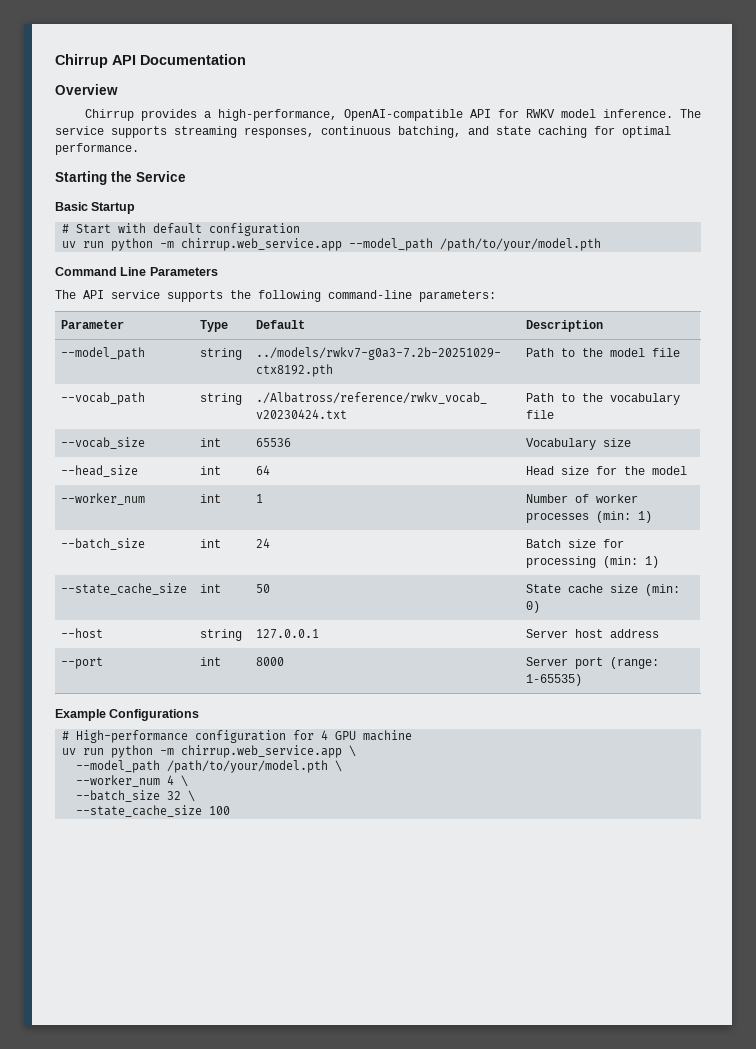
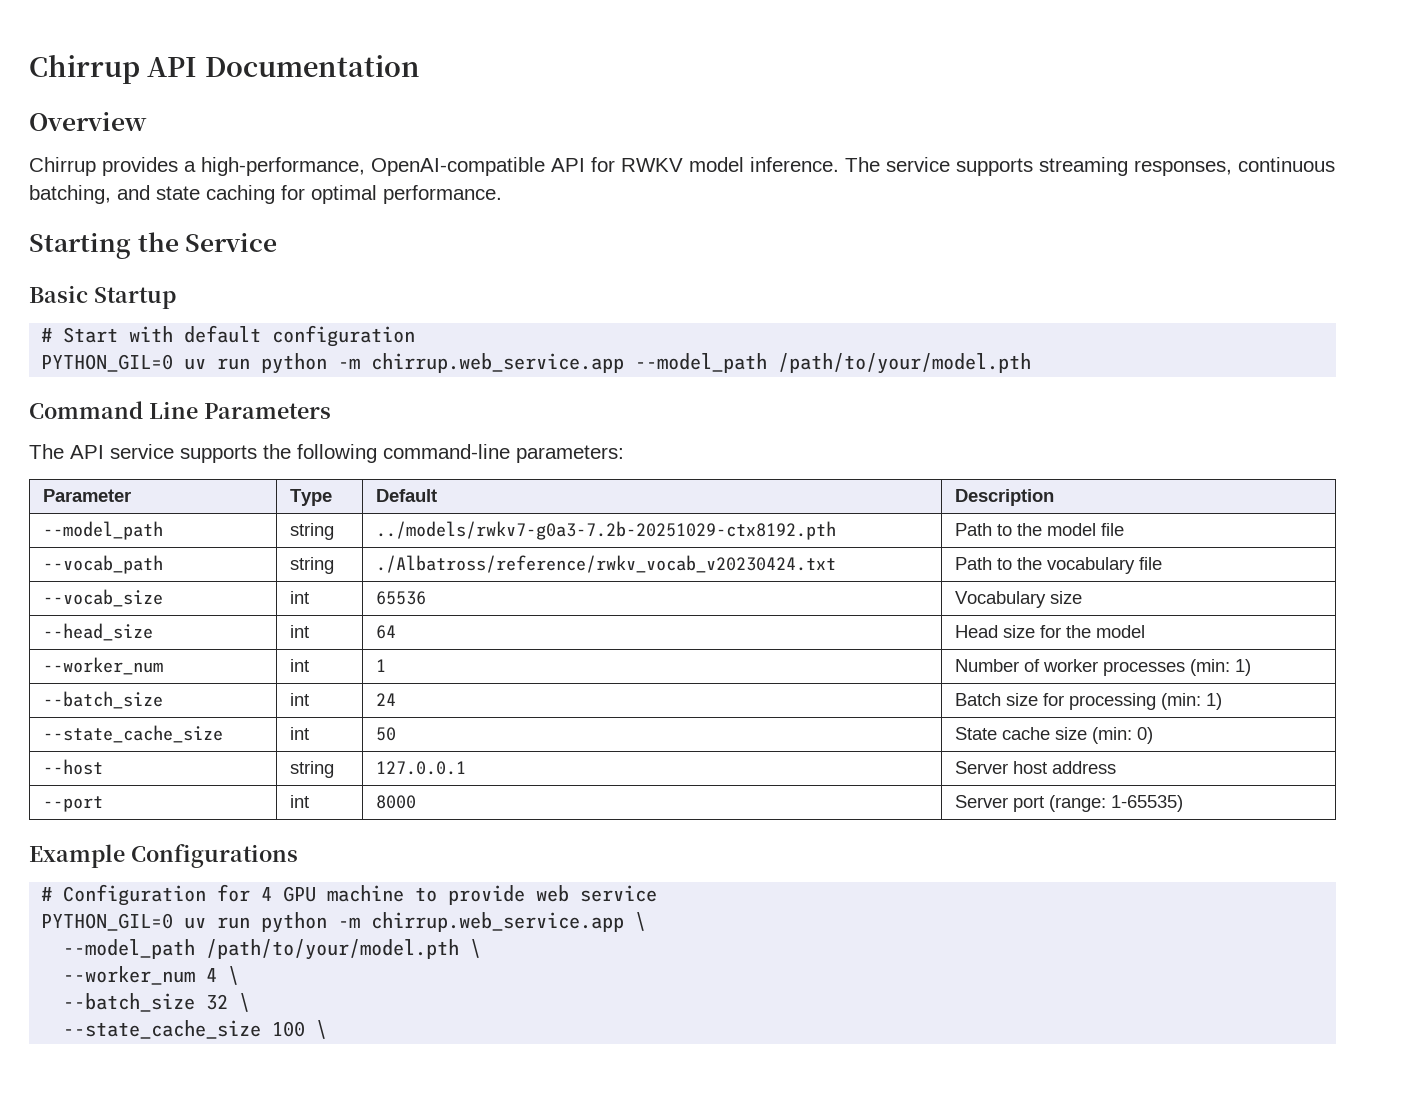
- uv run python -m chirrup.web_service.app --model_path /path/to/your/model.pth
+ PYTHON_GIL=0 uv run python -m chirrup.web_service.app --model_path /path/to/your/model.pth
- # High-performance configuration for 4 GPU machine
- uv run python -m chirrup.web_service.app \
+ # Configuration for 4 GPU machine to provide web service
+ PYTHON_GIL=0 uv run python -m chirrup.web_service.app \
- --state_cache_size 100
+ --state_cache_size 100 \

